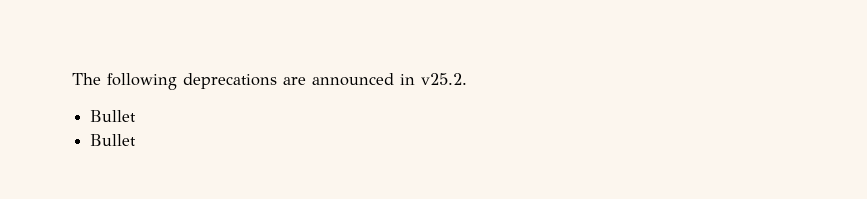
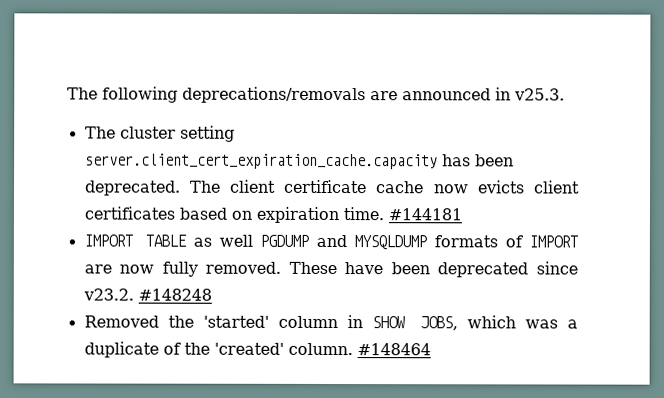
- The following deprecations are announced in v25.2.
- Bullet
- Bullet
+ The following deprecations/removals are announced in v25.3.
+ The cluster setting server.client_cert_expiration_cache.capacity has been deprecated. The client certificate cache now evicts client certificates based on expiration time. #144181
+ IMPORT TABLE as well PGDUMP and MYSQLDUMP formats of IMPORT are now fully removed. These have been deprecated since v23.2. #148248
+ Removed the 'started' column in SHOW JOBS, which was a duplicate of the 'created' column. #148464

